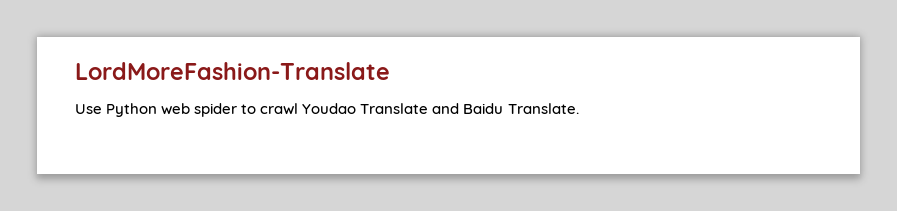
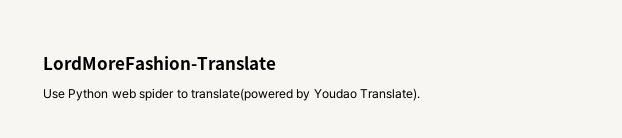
- Use Python web spider to crawl Youdao Translate and Baidu Translate.
+ Use Python web spider to translate(powered by Youdao Translate).

